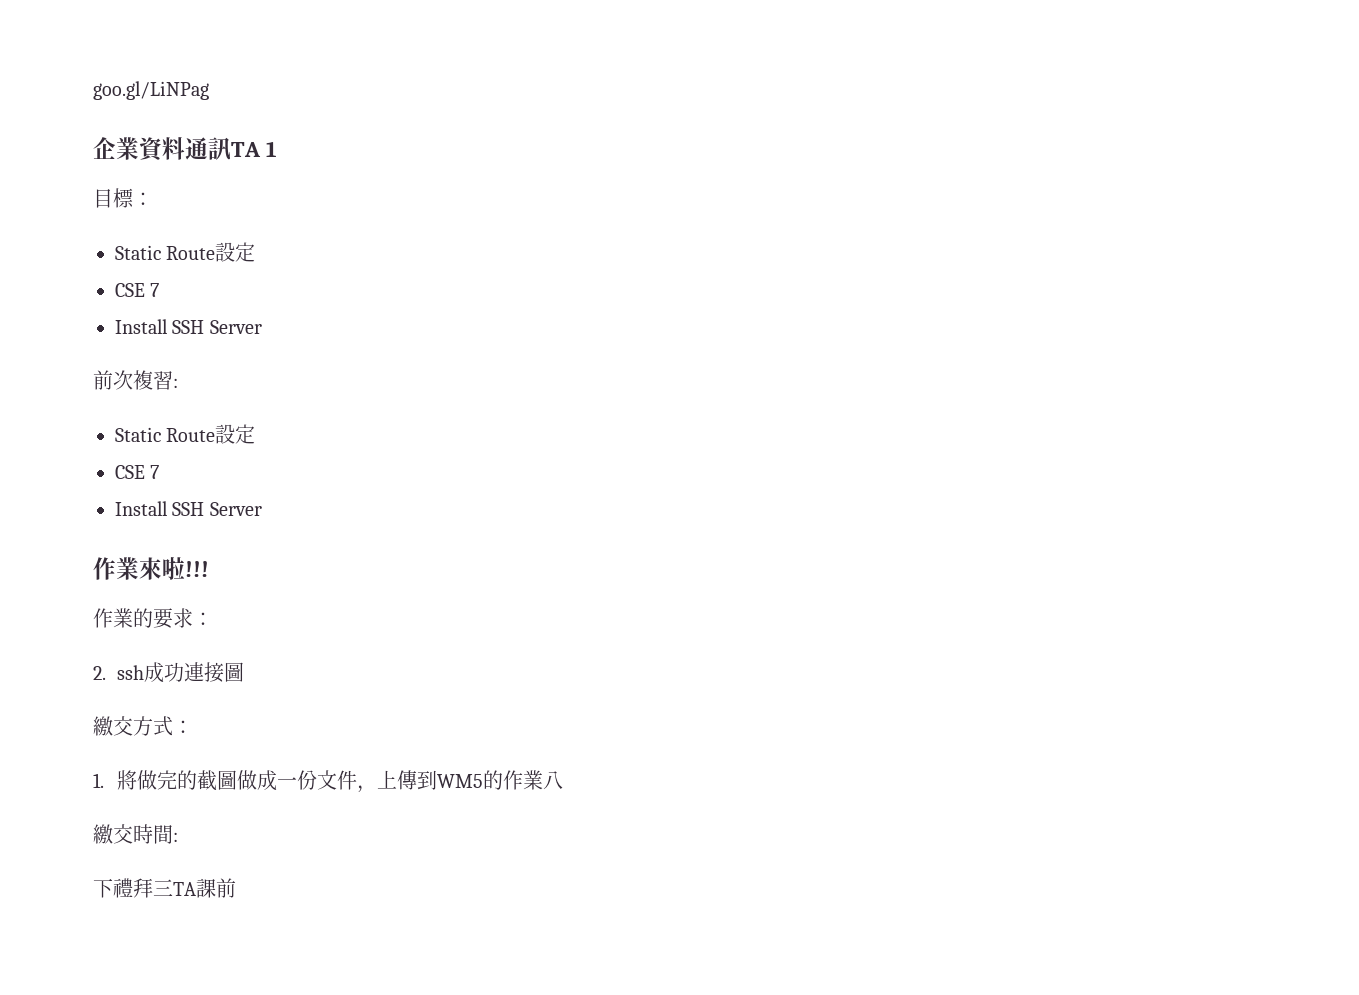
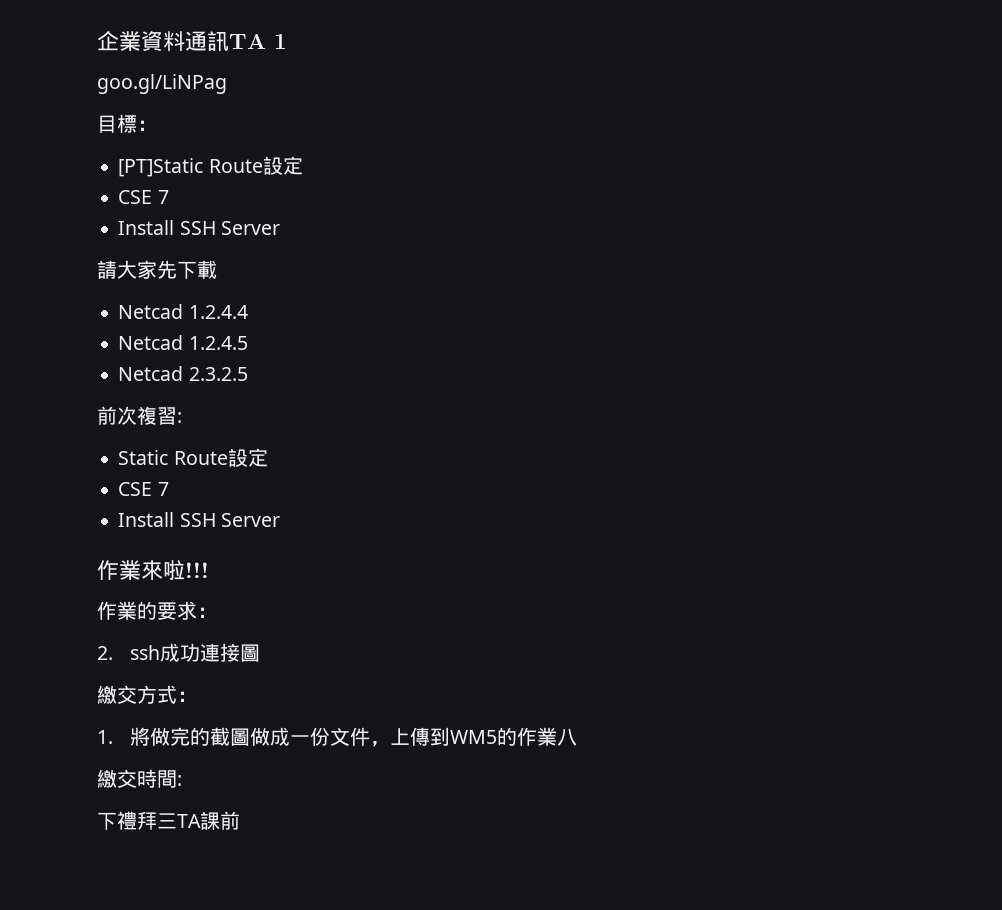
- goo.gl/LiNPag
+ goo.gl/LiNPag
  目標：
- Static Route設定
+ [PT]Static Route設定
  CSE 7
  Install SSH Server
+ 請大家先下載
+ Netcad 1.2.4.4
+ Netcad 1.2.4.5
+ Netcad 2.3.2.5

